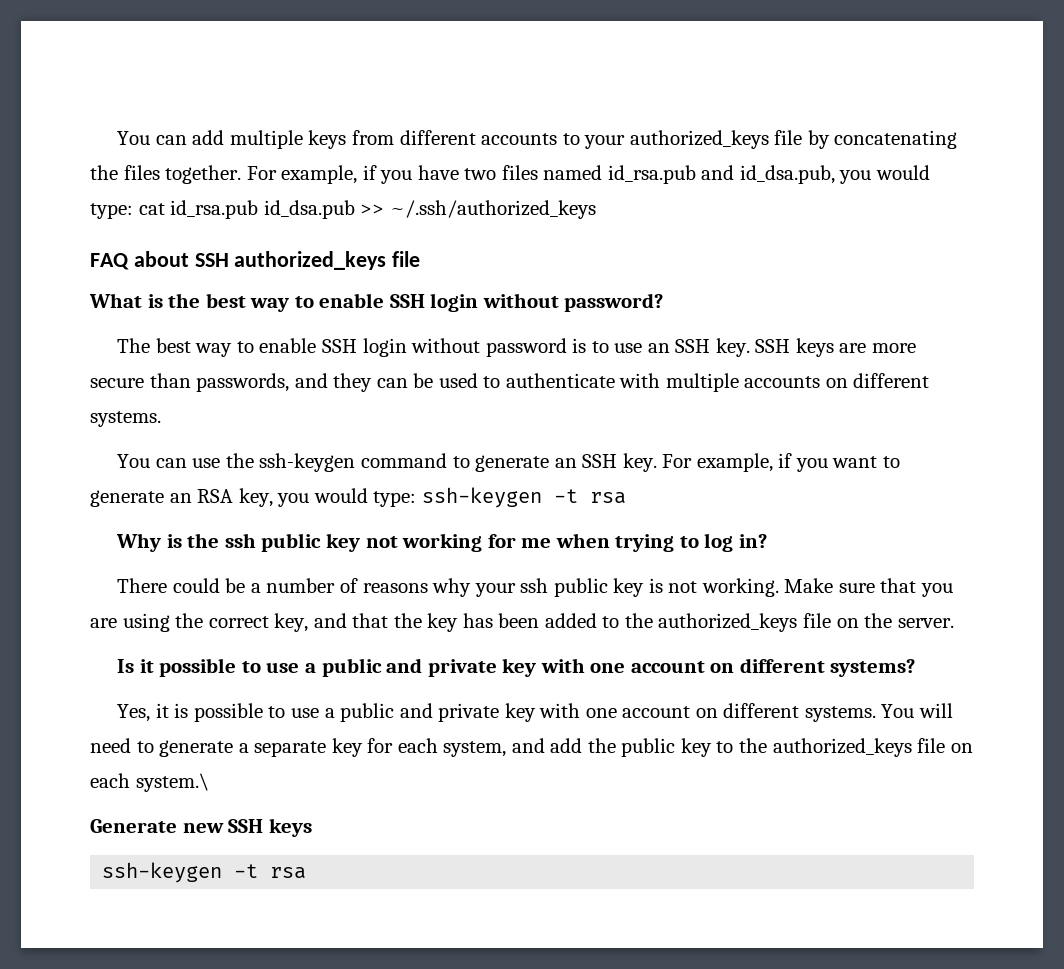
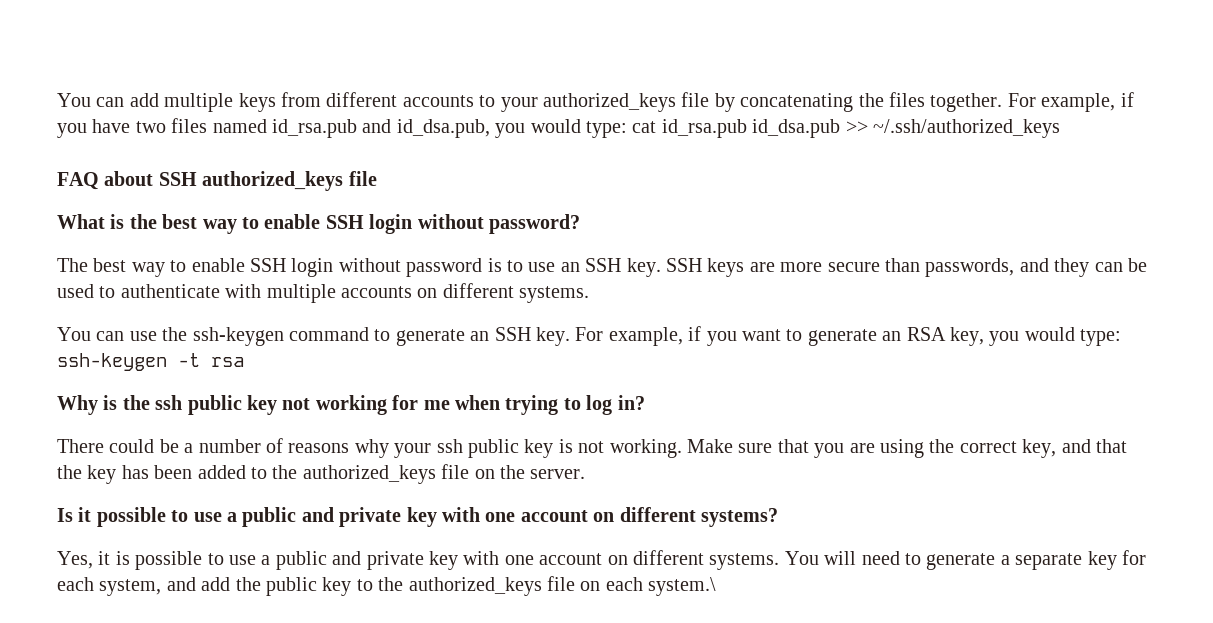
- Generate new SSH keys
- ssh-keygen -t rsa

